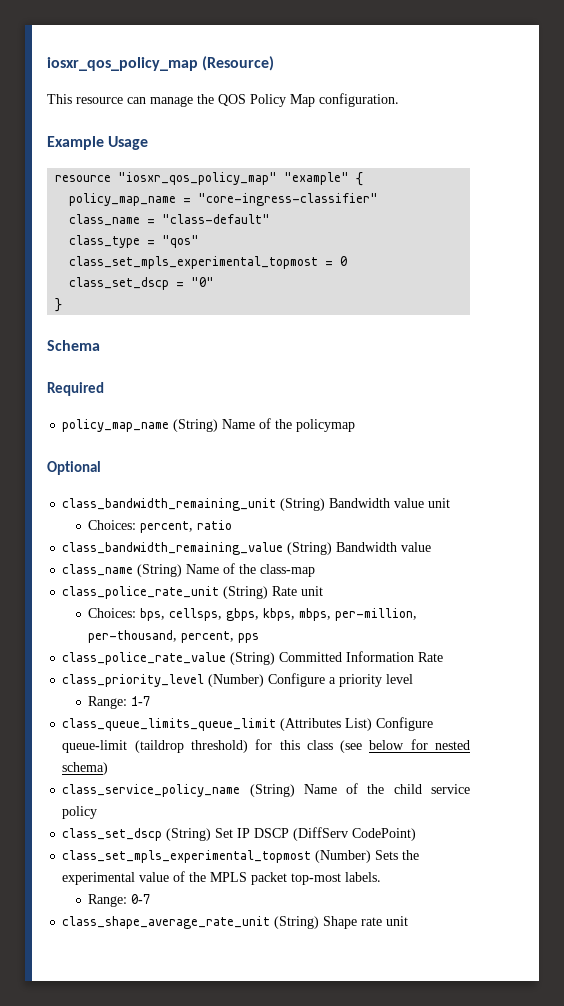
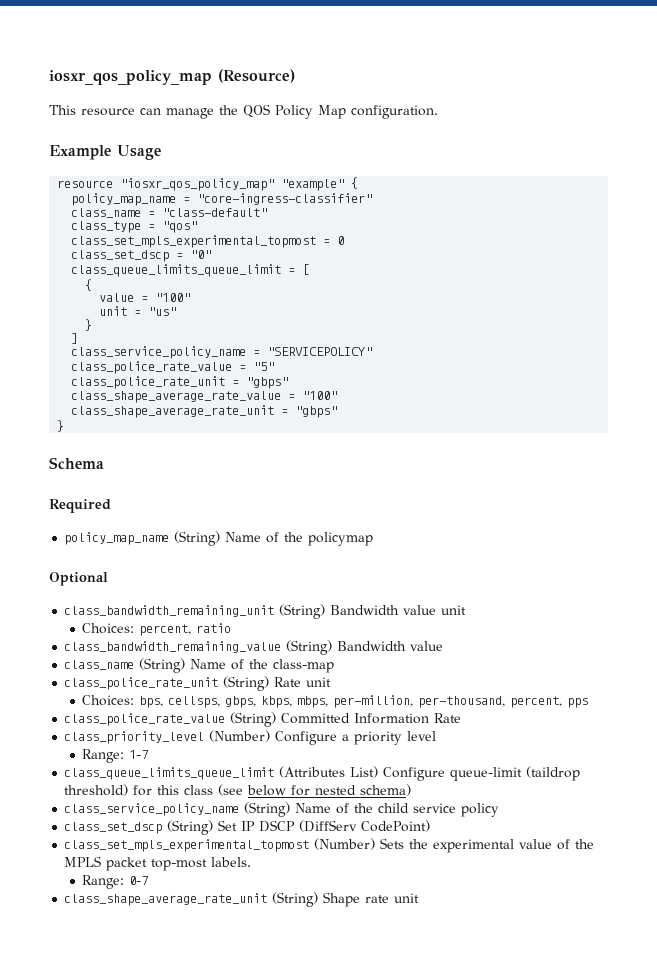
+ class_queue_limits_queue_limit = [
+ {
+ value = "100"
+ unit = "us"
+ }
+ ]
+ class_service_policy_name = "SERVICEPOLICY"
+ class_police_rate_value = "5"
+ class_police_rate_unit = "gbps"
+ class_shape_average_rate_value = "100"
+ class_shape_average_rate_unit = "gbps"

